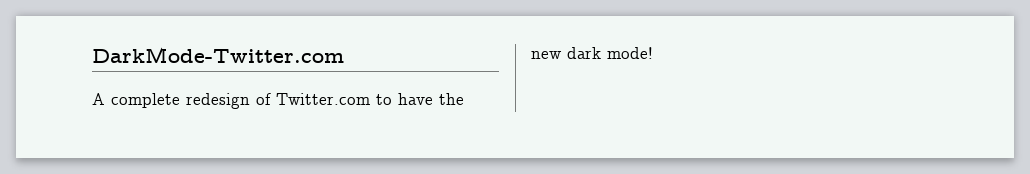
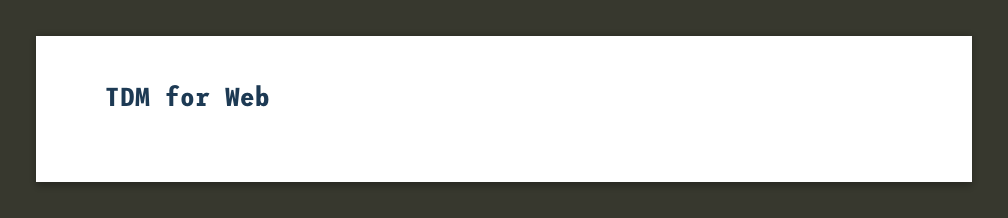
- DarkMode-Twitter.com
- A complete redesign of Twitter.com to have the new dark mode!
+ TDM for Web

